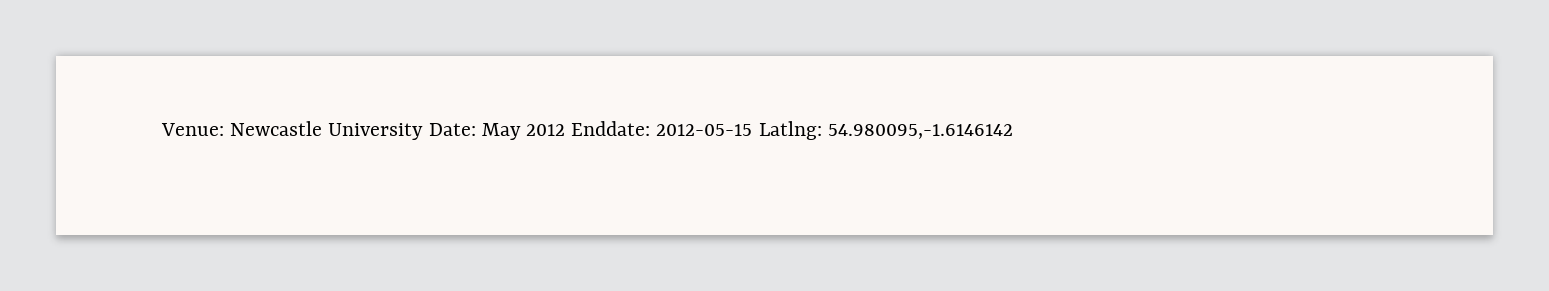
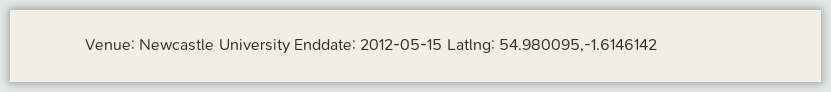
- Venue: Newcastle University Date: May 2012 Enddate: 2012-05-15 Latlng: 54.980095,-1.6146142
+ Venue: Newcastle University Enddate: 2012-05-15 Latlng: 54.980095,-1.6146142

